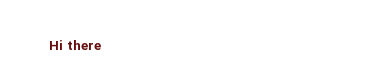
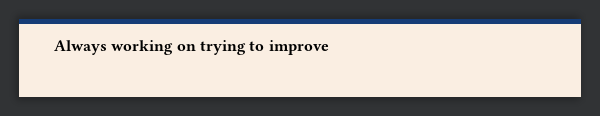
- Hi there
+ Always working on trying to improve

